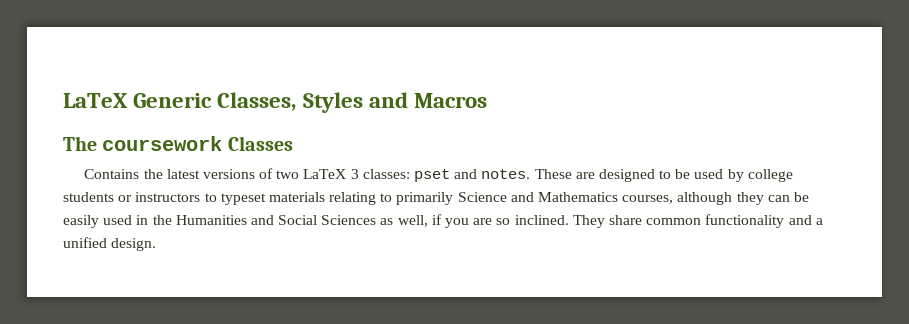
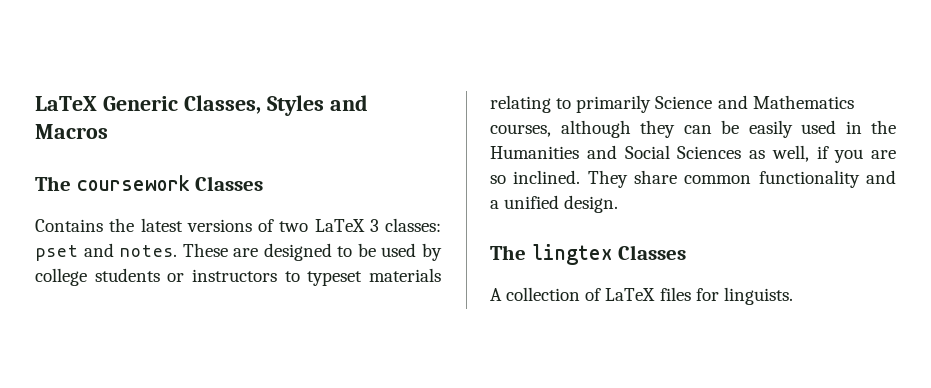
+ The lingtex Classes
+ A collection of LaTeX files for linguists.

